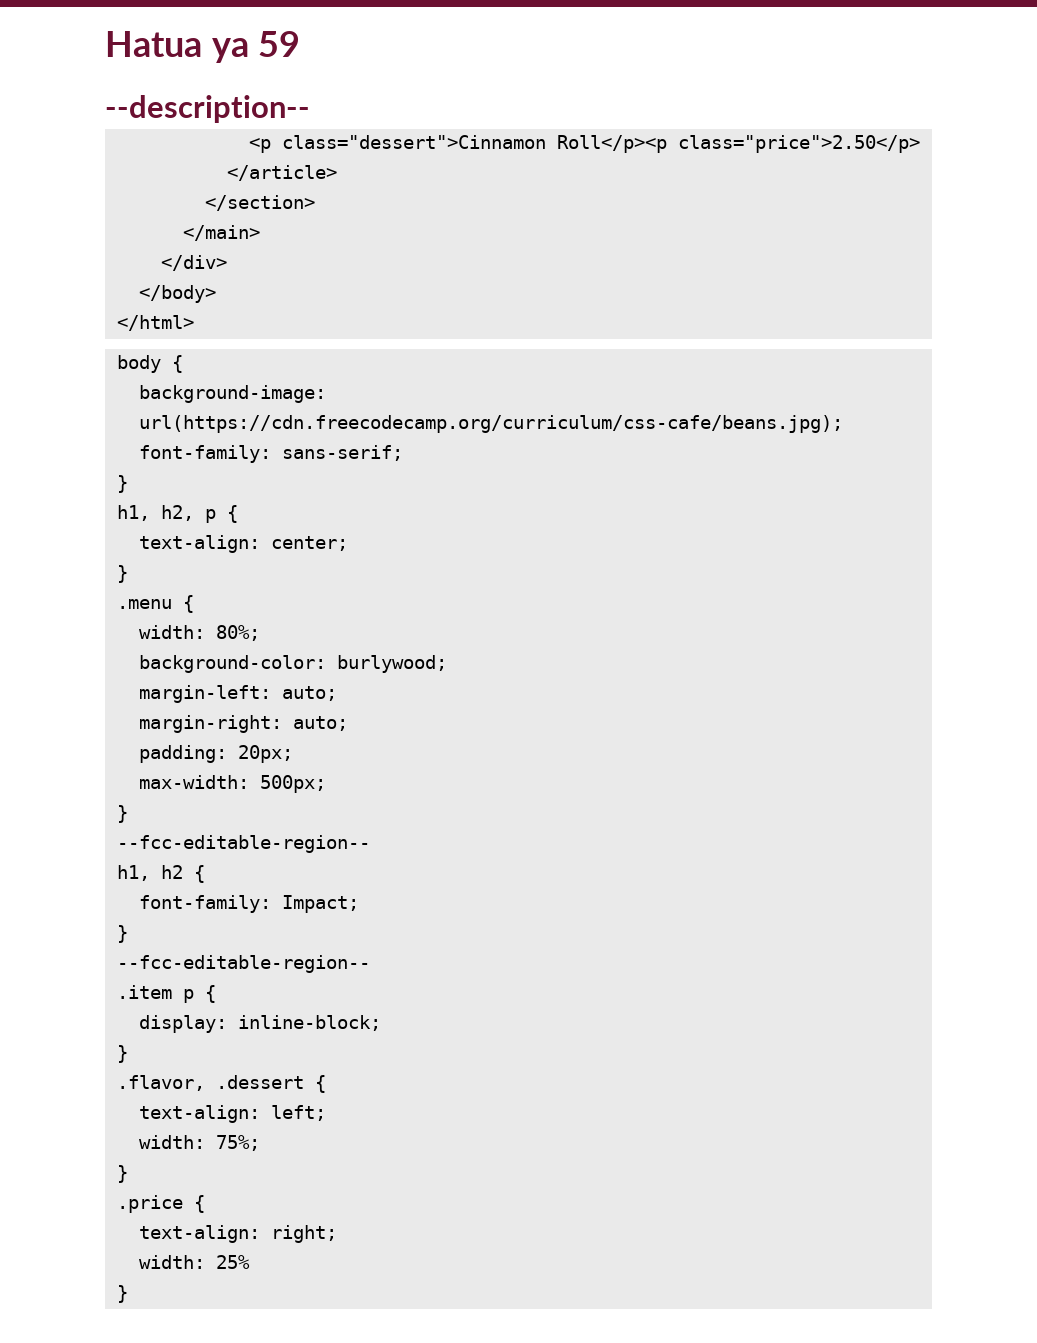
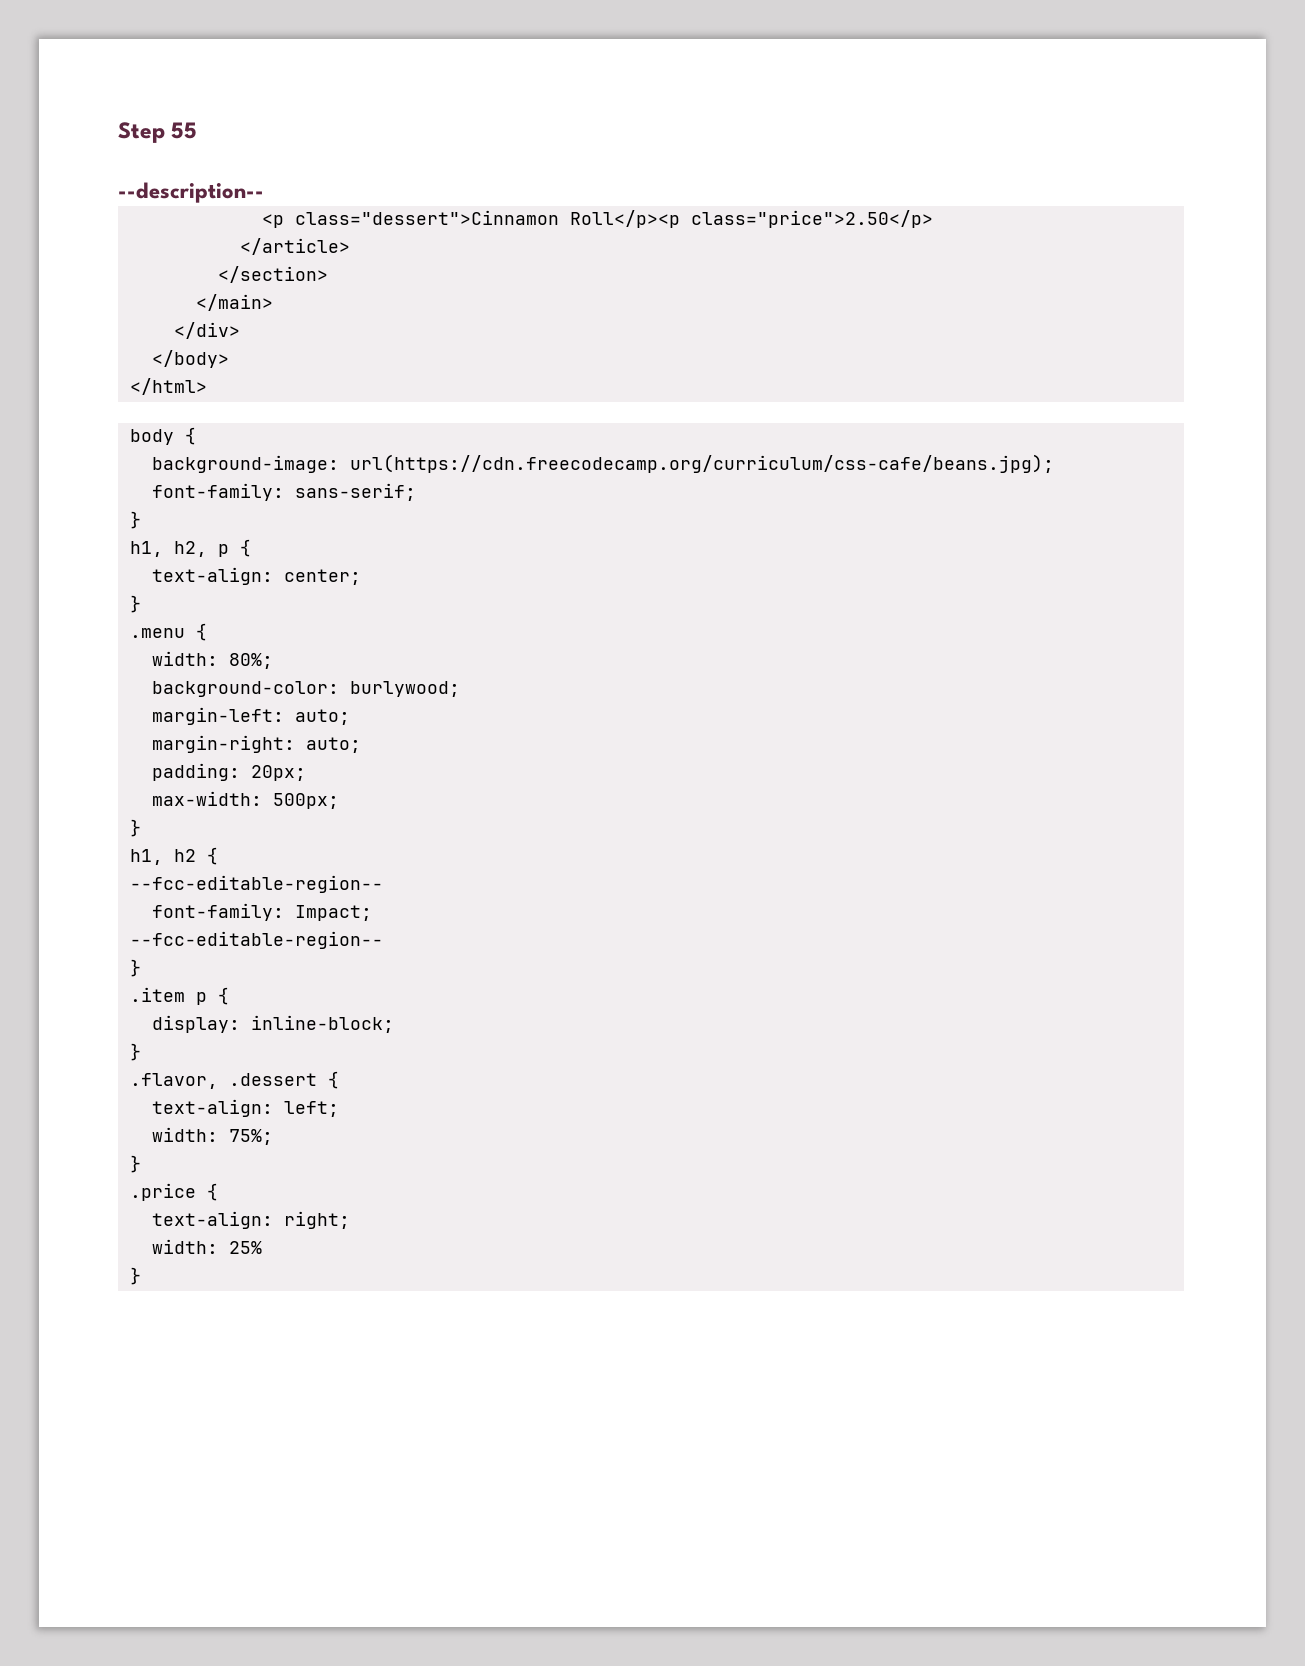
- Hatua ya 59
+ Step 55
  max-width: 500px;
  }
- --fcc-editable-region--
  h1, h2 {
+ --fcc-editable-region--
  font-family: Impact;
+ --fcc-editable-region--
  }
- --fcc-editable-region--

